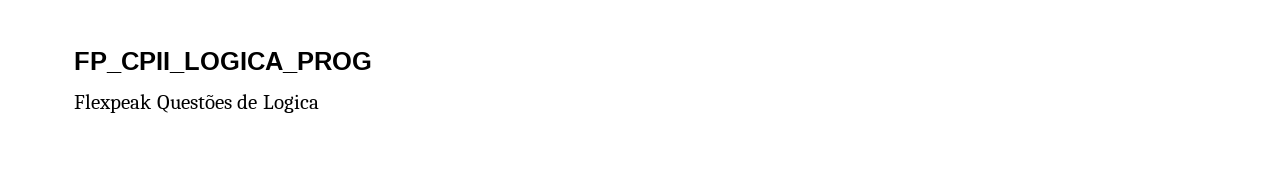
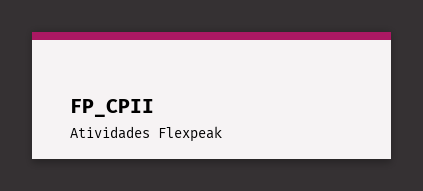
- FP_CPII_LOGICA_PROG
- Flexpeak Questões de Logica
+ FP_CPII
+ Atividades Flexpeak

